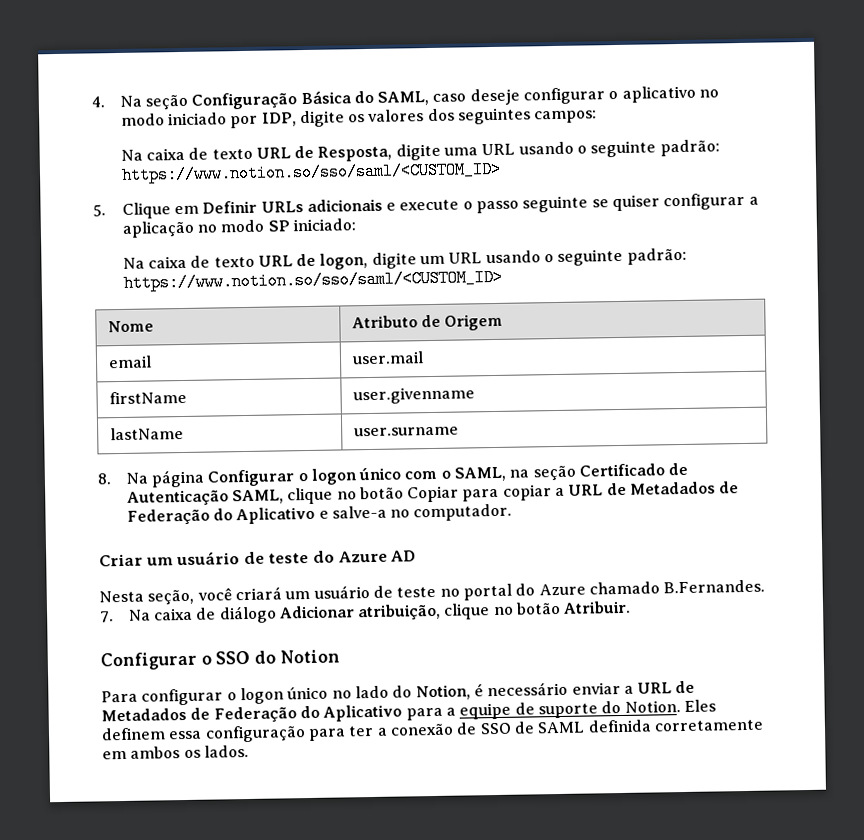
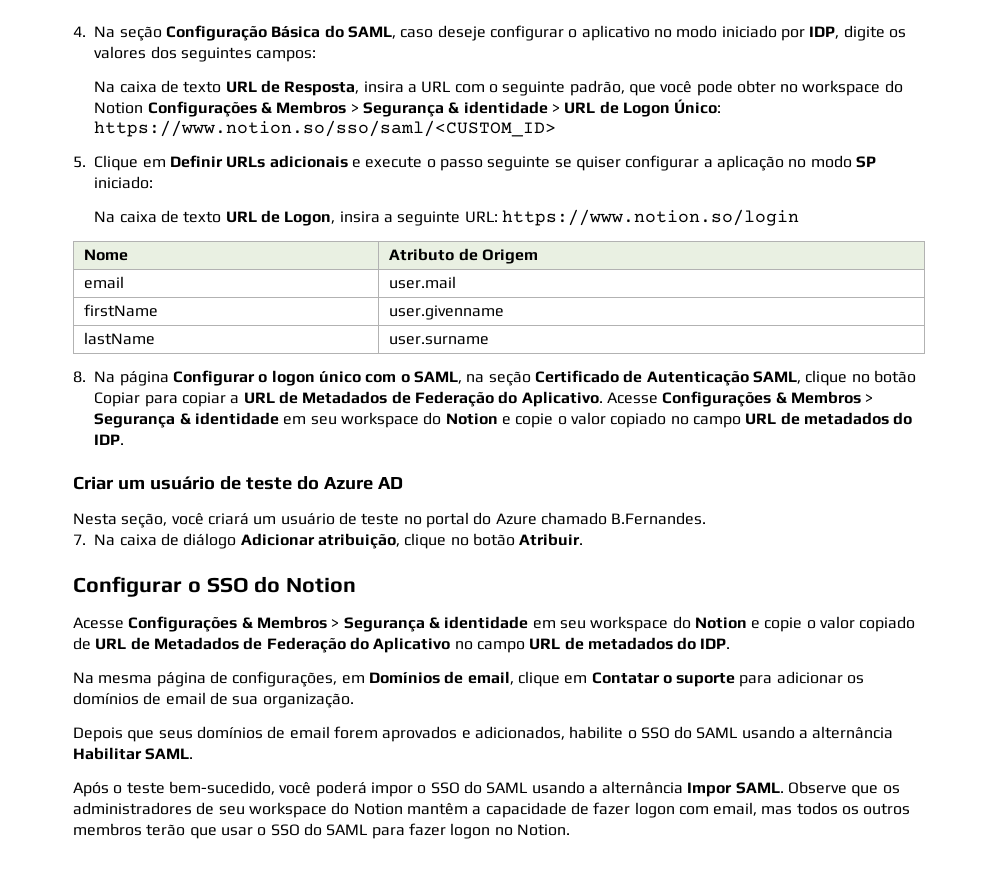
- Na caixa de texto URL de Resposta, digite uma URL usando o seguinte padrão: https://www.notion.so/sso/saml/<CUSTOM_ID>
+ Na caixa de texto URL de Resposta, insira a URL com o seguinte padrão, que você pode obter no workspace do Notion Configurações & Membros > Segurança & identidade > URL de Logon Único: https://www.notion.so/sso/saml/<CUSTOM_ID>
- Na caixa de texto URL de logon, digite um URL usando o seguinte padrão: https://www.notion.so/sso/saml/<CUSTOM_ID>
+ Na caixa de texto URL de Logon, insira a seguinte URL: https://www.notion.so/login
- 8. Na página Configurar o logon único com o SAML, na seção Certificado de Autenticação SAML, clique no botão Copiar para copiar a URL de Metadados de Federação do Aplicativo e salve-a no computador.
+ 8. Na página Configurar o logon único com o SAML, na seção Certificado de Autenticação SAML, clique no botão Copiar para copiar a URL de Metadados de Federação do Aplicativo. Acesse Configurações & Membros > Segurança & identidade em seu workspace do Notion e copie o valor copiado no campo URL de metadados do IDP.
- Para configurar o logon único no lado do Notion, é necessário enviar a URL de Metadados de Federação do Aplicativo para a equipe de suporte do Notion. Eles definem essa configuração para ter a conexão de SSO de SAML definida corretamente em ambos os lados.
+ Acesse Configurações & Membros > Segurança & identidade em seu workspace do Notion e copie o valor copiado de URL de Metadados de Federação do Aplicativo no campo URL de metadados do IDP.
+ Na mesma página de configurações, em Domínios de email, clique em Contatar o suporte para adicionar os domínios de email de sua organização.
+ Depois que seus domínios de email forem aprovados e adicionados, habilite o SSO do SAML usando a alternância Habilitar SAML.
+ Após o teste bem-sucedido, você poderá impor o SSO do SAML usando a alternância Impor SAML. Observe que os administradores de seu workspace do Notion mantêm a capacidade de fazer logon com email, mas todos os outros membros terão que usar o SSO do SAML para fazer logon no Notion.

